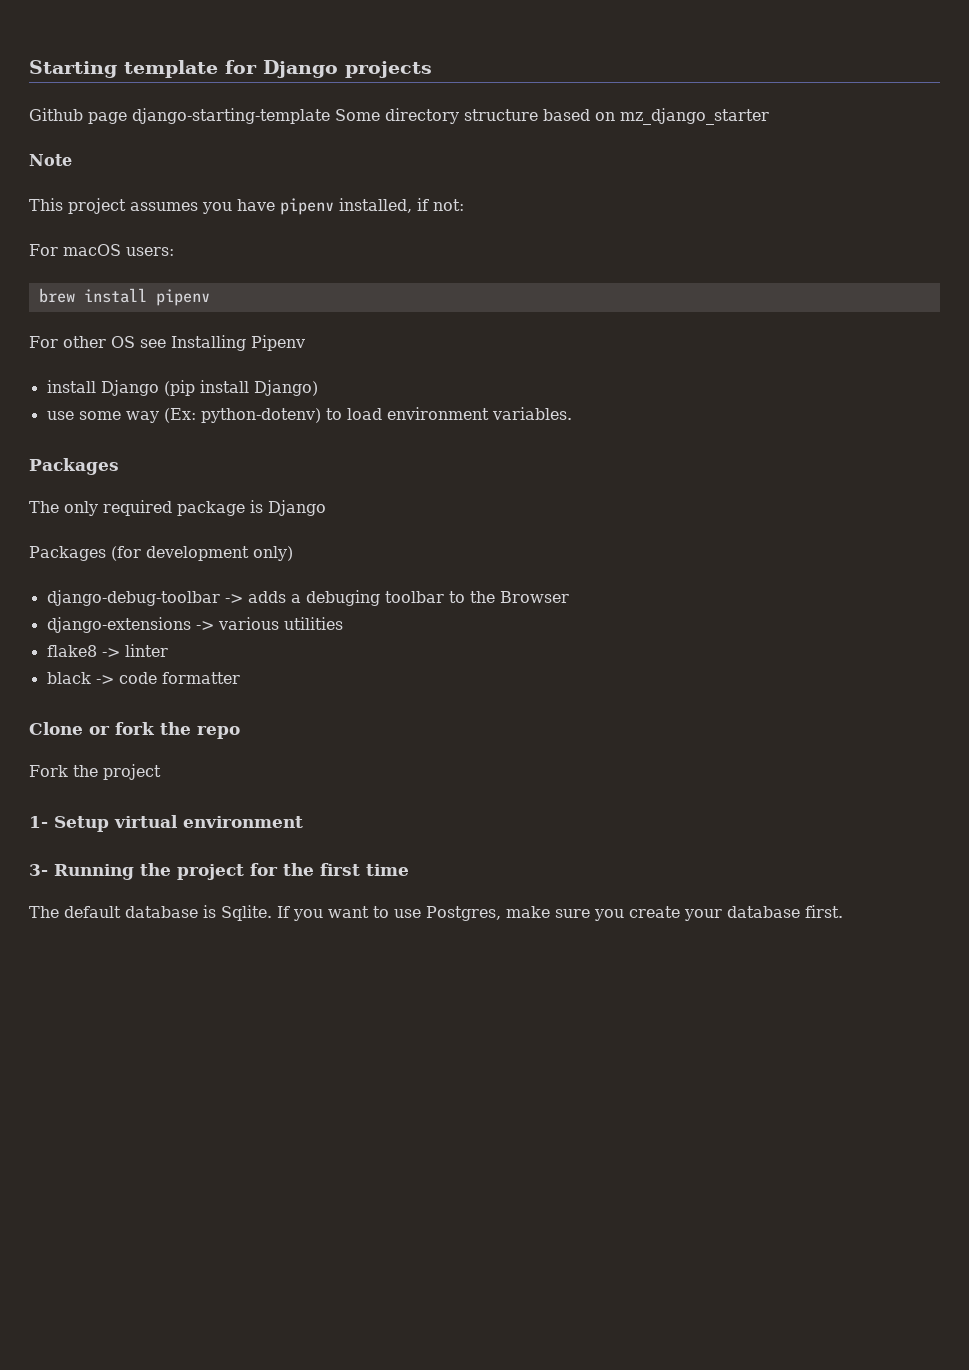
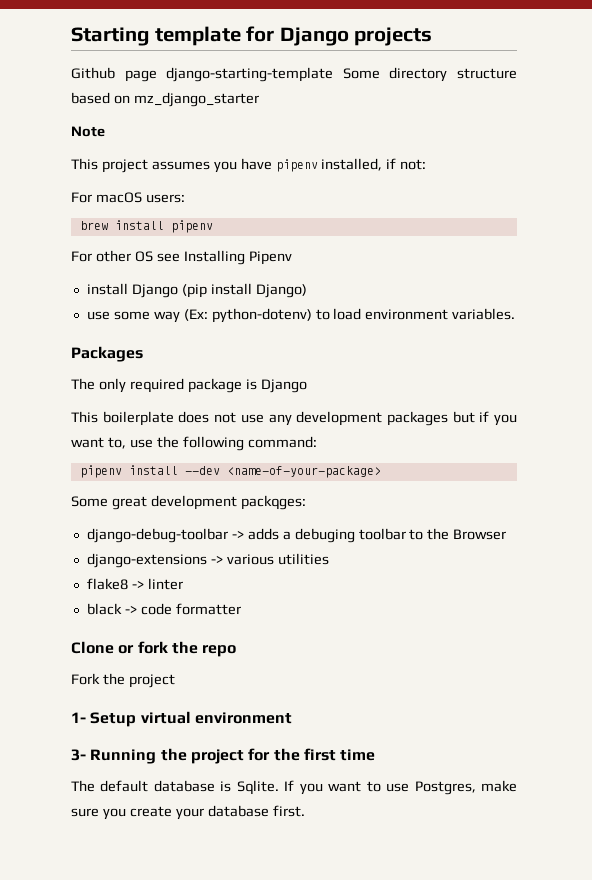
- Packages (for development only)
+ This boilerplate does not use any development packages but if you want to, use the following command:
+ pipenv install --dev <name-of-your-package>
+ Some great development packqges:

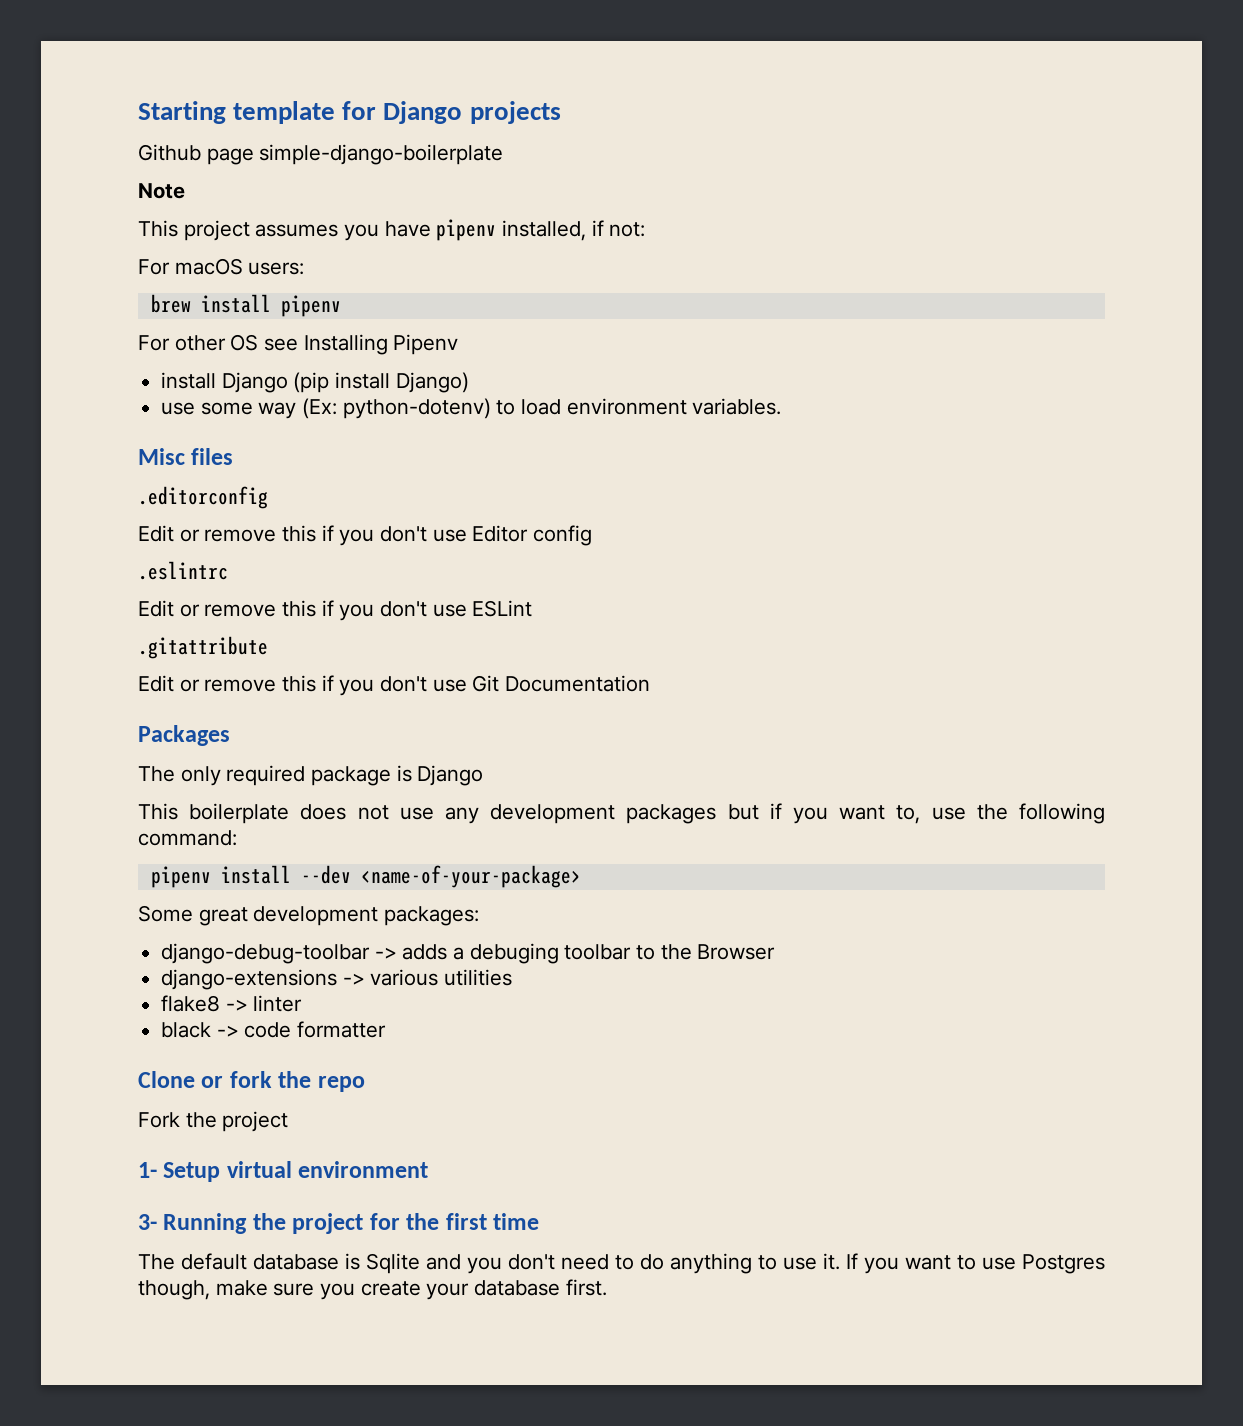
- Github page django-starting-template Some directory structure based on mz_django_starter
+ Github page simple-django-boilerplate
+ Misc files
+ .editorconfig
+ Edit or remove this if you don't use Editor config
+ .eslintrc
+ Edit or remove this if you don't use ESLint
+ .gitattribute
+ Edit or remove this if you don't use Git Documentation
- Some great development packqges:
+ Some great development packages:
- The default database is Sqlite.
+ The default database is Sqlite and you don't need to do anything to use it.
- If you want to use Postgres, make sure you create your database first.
+ If you want to use Postgres though, make sure you create your database first.

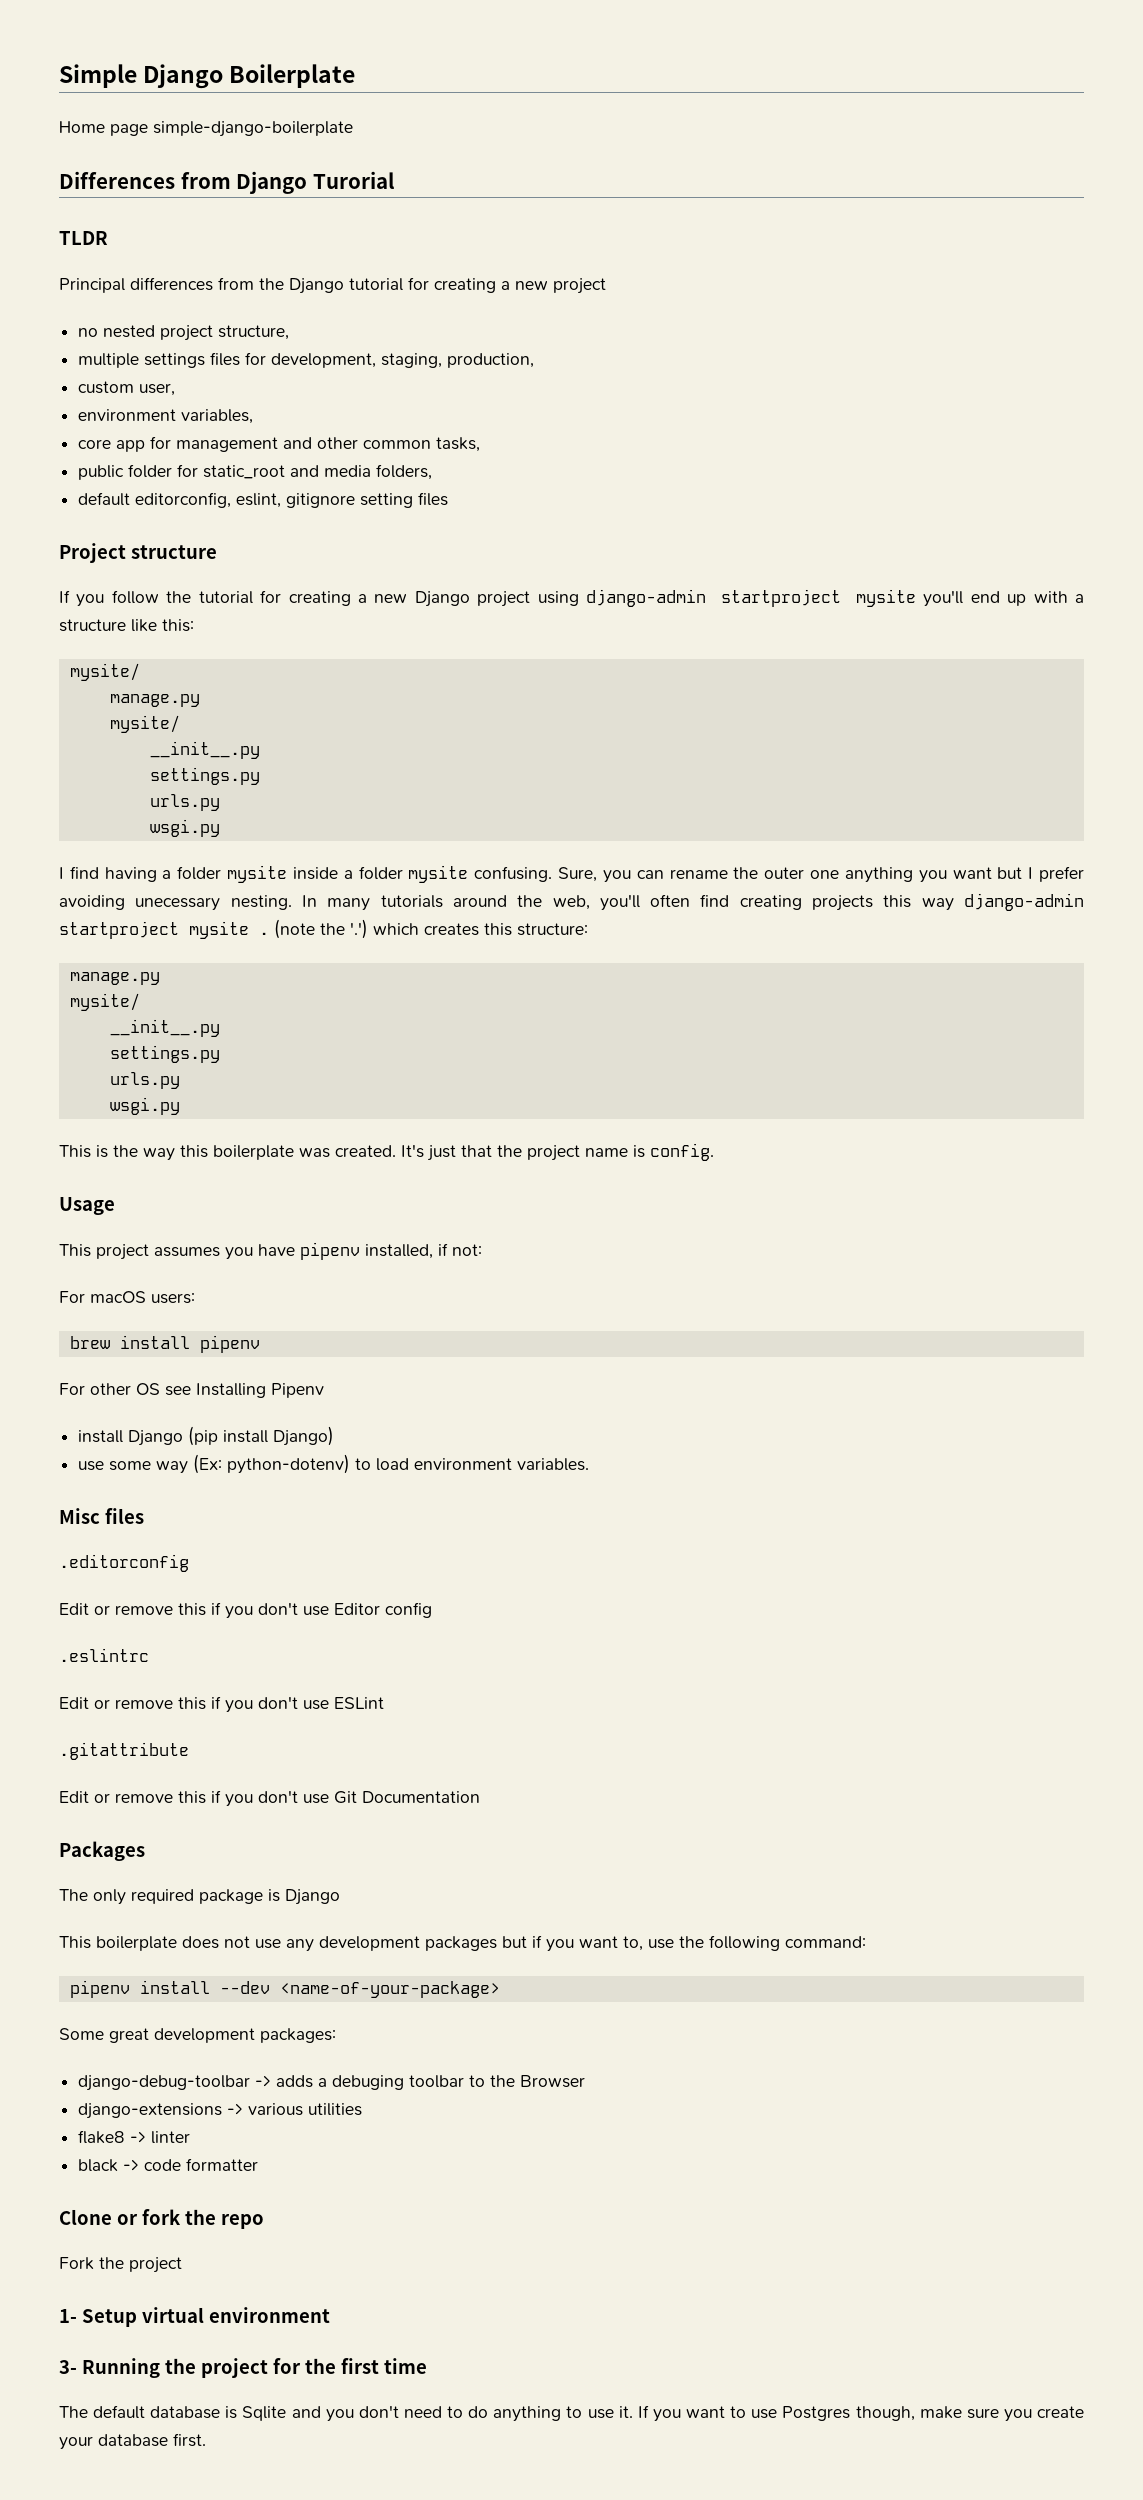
- Starting template for Django projects
- Github page simple-django-boilerplate
- Note
+ Simple Django Boilerplate
+ Home page simple-django-boilerplate
+ Differences from Django Turorial
+ TLDR
+ Principal differences from the Django tutorial for creating a new project
+ no nested project structure,
+ multiple settings files for development, staging, production,
+ custom user,
+ environment variables,
+ core app for management and other common tasks,
+ public folder for static_root and media folders,
+ default editorconfig, eslint, gitignore setting files
+ Project structure
+ If you follow the tutorial for creating a new Django project using django-admin startproject mysite you'll end up with a structure like this:
+ mysite/
+ manage.py
+ mysite/
+ __init__.py
+ settings.py
+ urls.py
+ wsgi.py
+ I find having a folder mysite inside a folder mysite confusing. Sure, you can rename the outer one anything you want but I prefer avoiding unecessary nesting. In many tutorials around the web, you'll often find creating projects this way django-admin startproject mysite . (note the '.') which creates this structure:
+ manage.py
+ mysite/
+ __init__.py
+ settings.py
+ urls.py
+ wsgi.py
+ This is the way this boilerplate was created. It's just that the project name is config.
+ Usage

